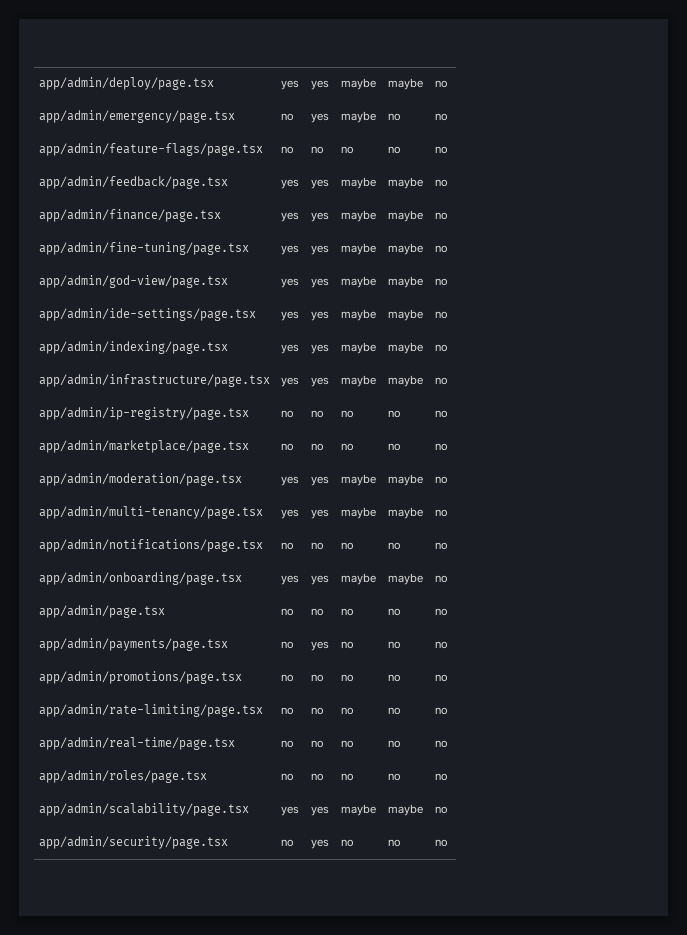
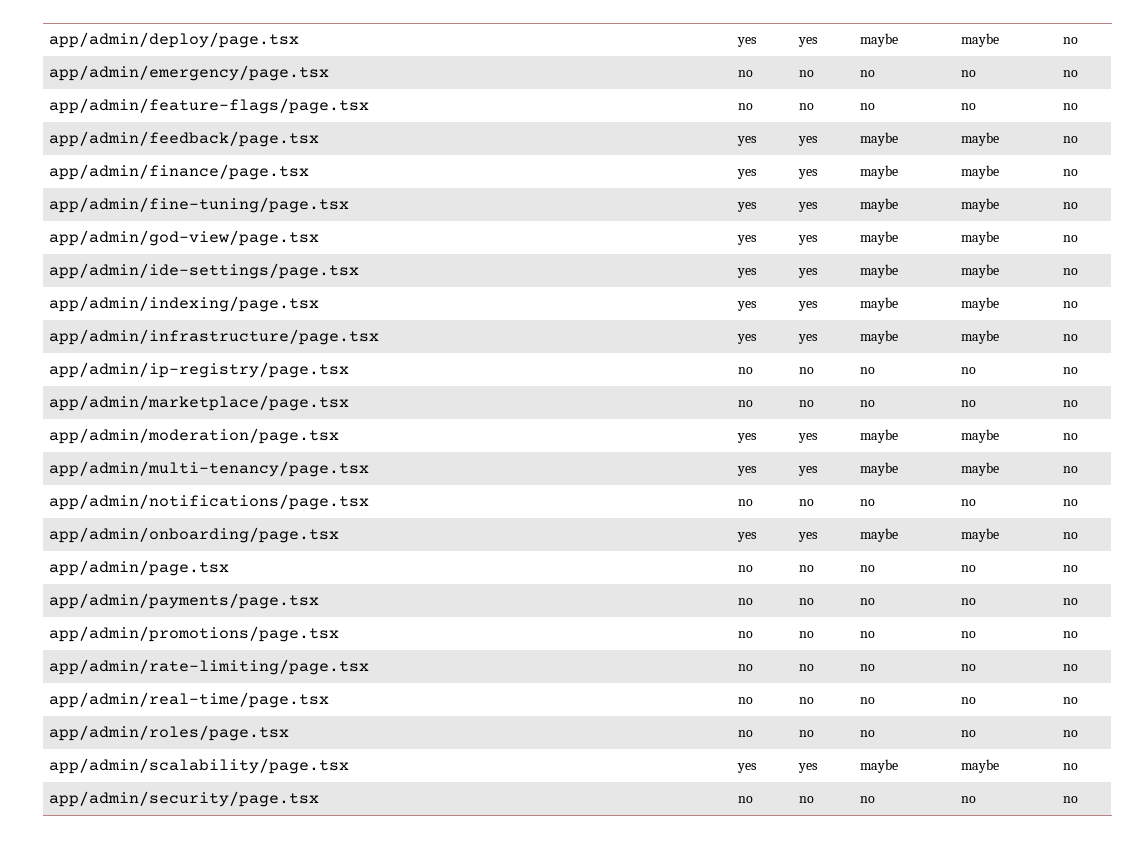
- app/admin/emergency/page.tsx | no | yes | maybe | no | no
+ app/admin/emergency/page.tsx | no | no | no | no | no
- app/admin/payments/page.tsx | no | yes | no | no | no
+ app/admin/payments/page.tsx | no | no | no | no | no
- app/admin/security/page.tsx | no | yes | no | no | no
+ app/admin/security/page.tsx | no | no | no | no | no

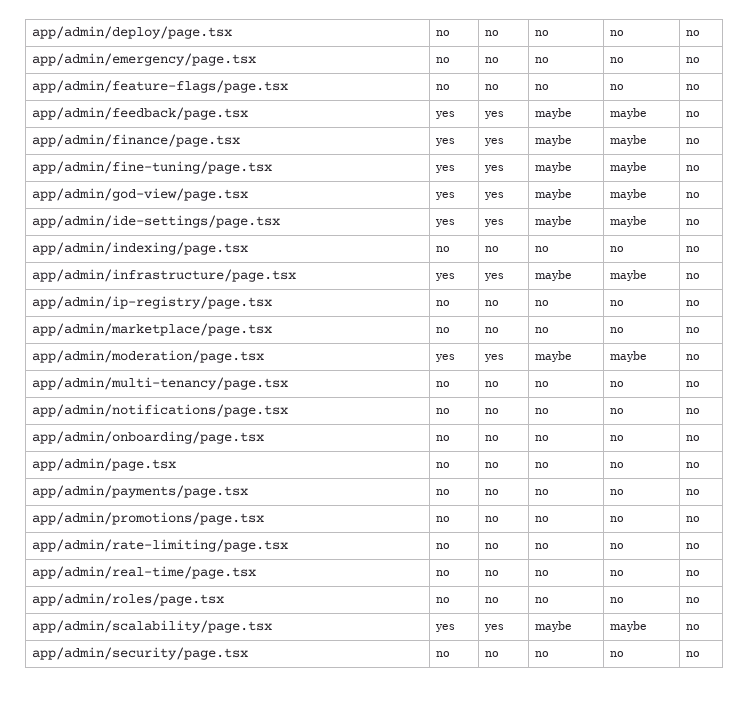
- app/admin/deploy/page.tsx | yes | yes | maybe | maybe | no
+ app/admin/deploy/page.tsx | no | no | no | no | no
- app/admin/indexing/page.tsx | yes | yes | maybe | maybe | no
+ app/admin/indexing/page.tsx | no | no | no | no | no
- app/admin/multi-tenancy/page.tsx | yes | yes | maybe | maybe | no
+ app/admin/multi-tenancy/page.tsx | no | no | no | no | no
- app/admin/onboarding/page.tsx | yes | yes | maybe | maybe | no
+ app/admin/onboarding/page.tsx | no | no | no | no | no

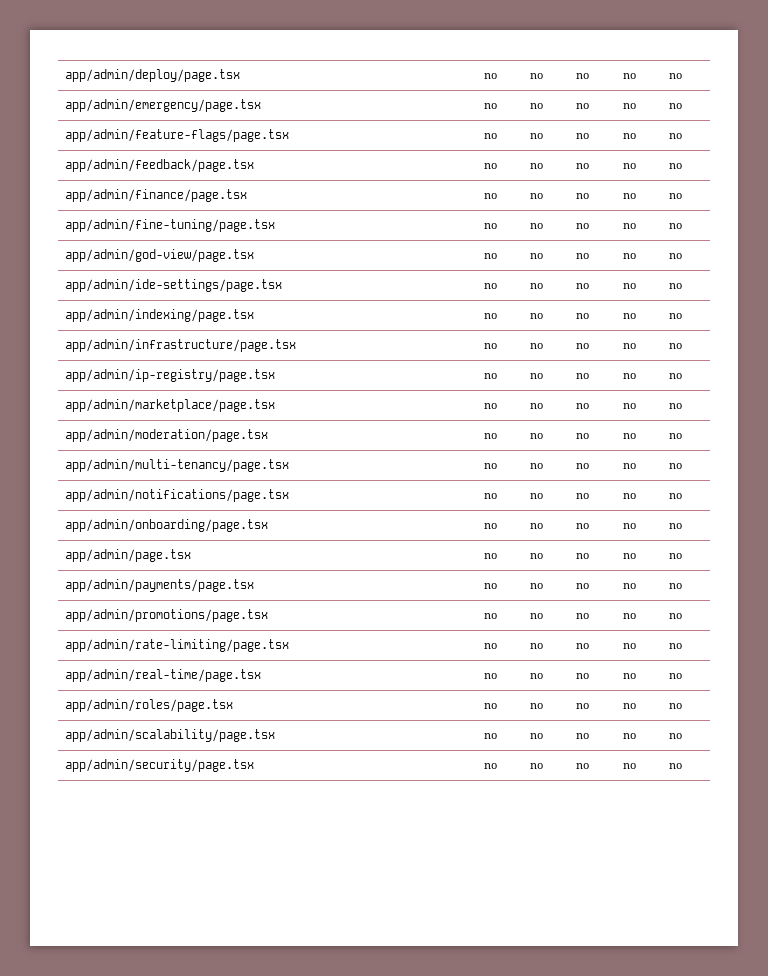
- app/admin/feedback/page.tsx | yes | yes | maybe | maybe | no
- app/admin/finance/page.tsx | yes | yes | maybe | maybe | no
- app/admin/fine-tuning/page.tsx | yes | yes | maybe | maybe | no
- app/admin/god-view/page.tsx | yes | yes | maybe | maybe | no
- app/admin/ide-settings/page.tsx | yes | yes | maybe | maybe | no
+ app/admin/feedback/page.tsx | no | no | no | no | no
+ app/admin/finance/page.tsx | no | no | no | no | no
+ app/admin/fine-tuning/page.tsx | no | no | no | no | no
+ app/admin/god-view/page.tsx | no | no | no | no | no
+ app/admin/ide-settings/page.tsx | no | no | no | no | no
- app/admin/infrastructure/page.tsx | yes | yes | maybe | maybe | no
+ app/admin/infrastructure/page.tsx | no | no | no | no | no
- app/admin/moderation/page.tsx | yes | yes | maybe | maybe | no
+ app/admin/moderation/page.tsx | no | no | no | no | no
- app/admin/scalability/page.tsx | yes | yes | maybe | maybe | no
+ app/admin/scalability/page.tsx | no | no | no | no | no

